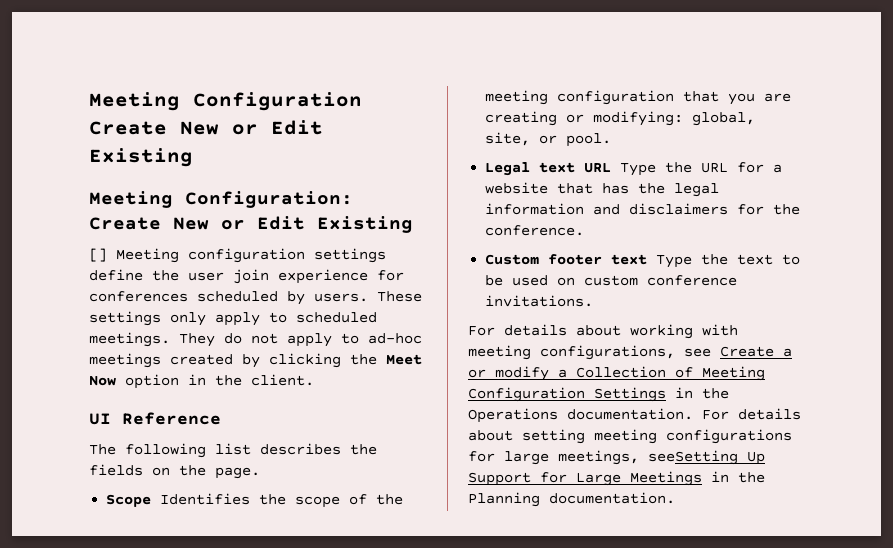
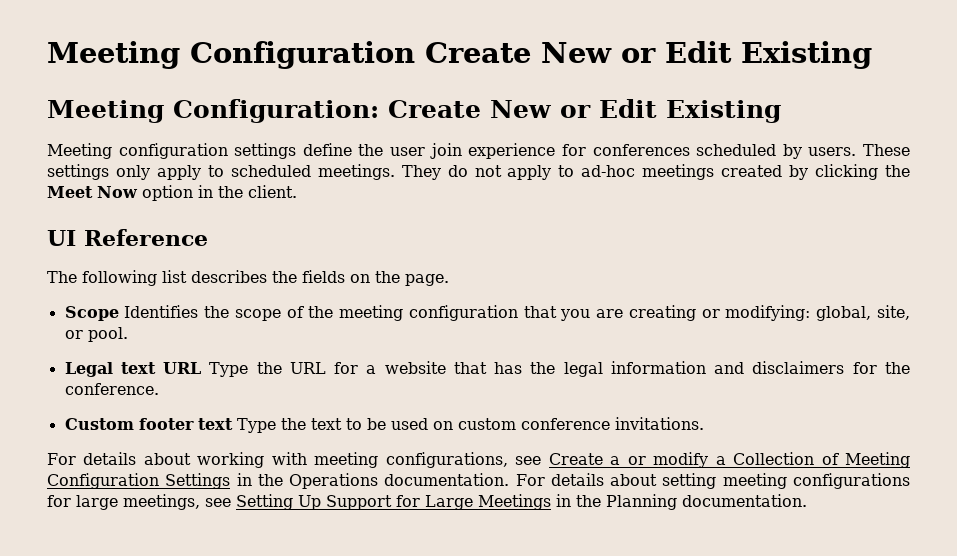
- [] Meeting configuration settings define the user join experience for conferences scheduled by users.
+ Meeting configuration settings define the user join experience for conferences scheduled by users.
- For details about setting meeting configurations for large meetings, seeSetting Up Support for Large Meetings in the Planning documentation.
+ For details about setting meeting configurations for large meetings, see Setting Up Support for Large Meetings in the Planning documentation.

